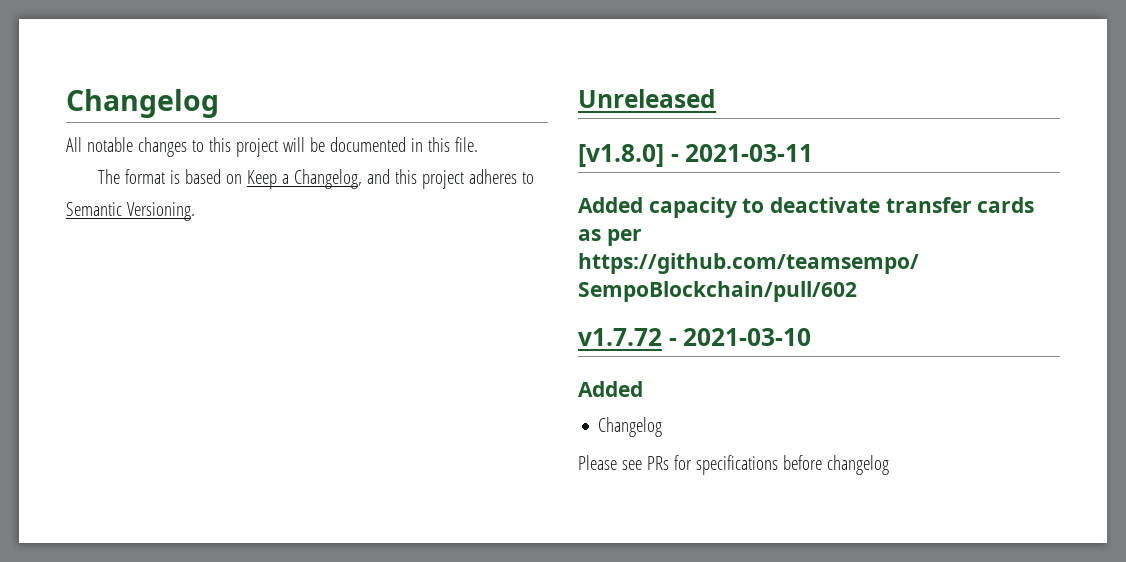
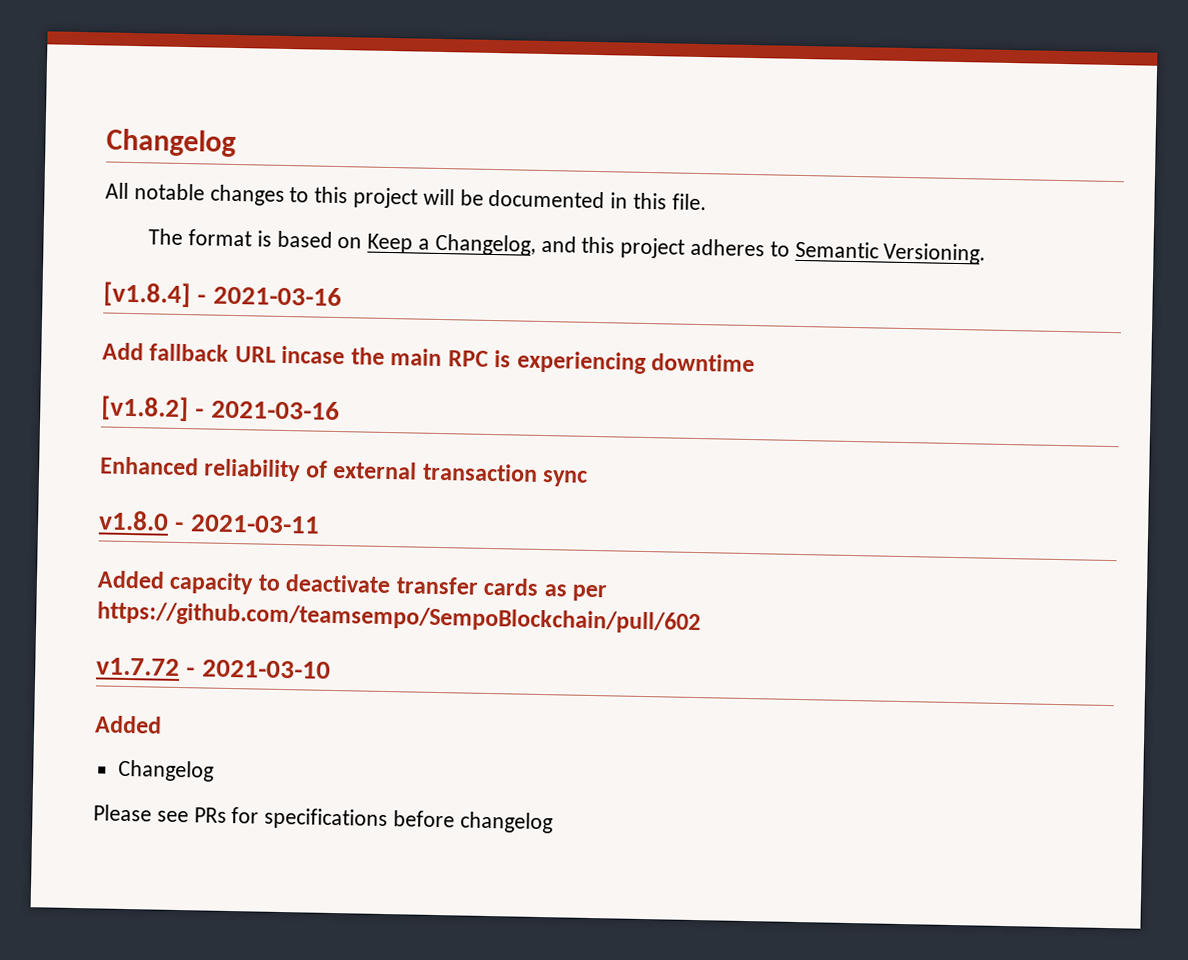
- Unreleased
- [v1.8.0] - 2021-03-11
+ [v1.8.4] - 2021-03-16
+ Add fallback URL incase the main RPC is experiencing downtime
+ [v1.8.2] - 2021-03-16
+ Enhanced reliability of external transaction sync
+ v1.8.0 - 2021-03-11

